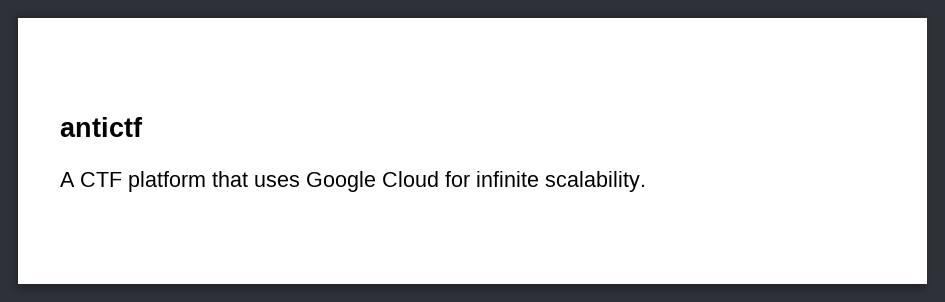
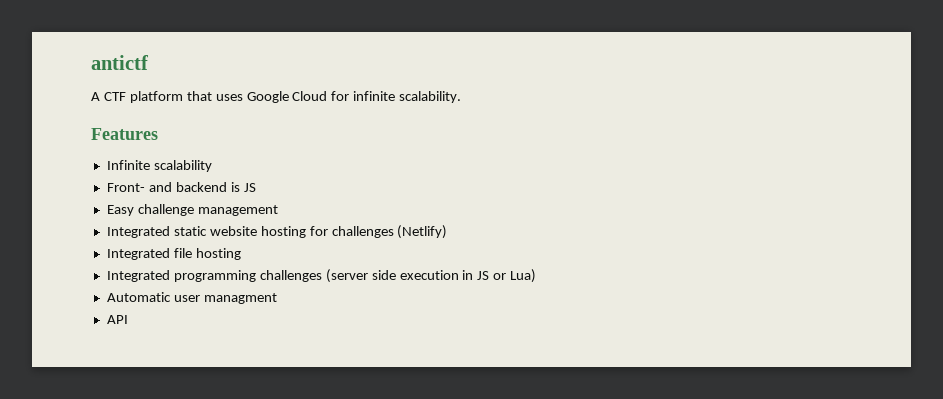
+ Features
+ Infinite scalability
+ Front- and backend is JS
+ Easy challenge management
+ Integrated static website hosting for challenges (Netlify)
+ Integrated file hosting
+ Integrated programming challenges (server side execution in JS or Lua)
+ Automatic user managment
+ API

